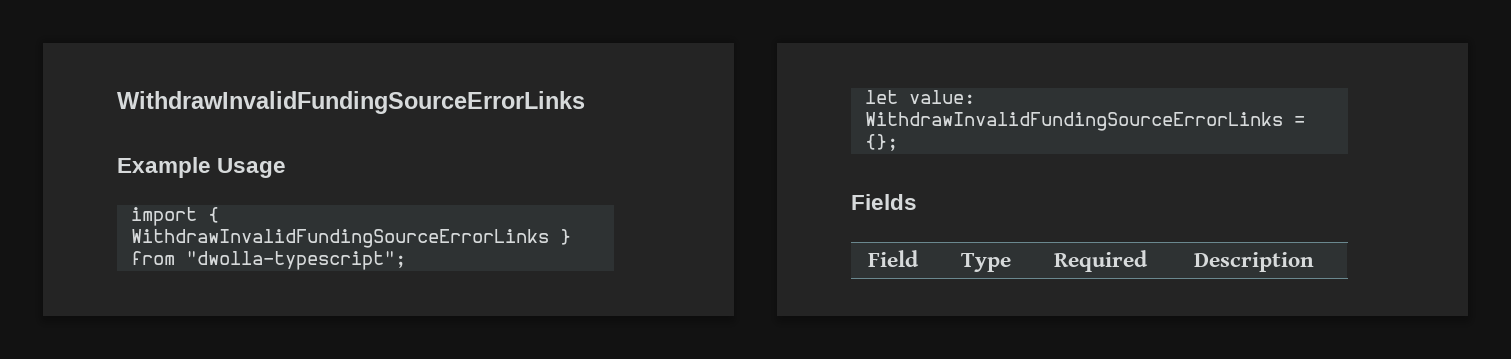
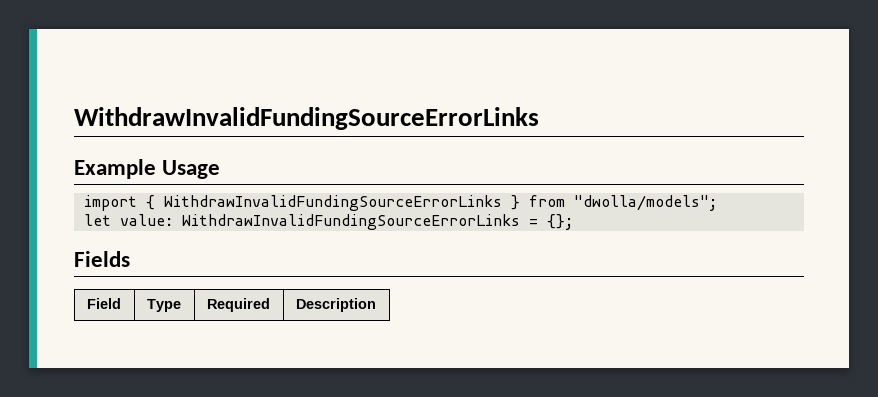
- import { WithdrawInvalidFundingSourceErrorLinks } from "dwolla-typescript";
+ import { WithdrawInvalidFundingSourceErrorLinks } from "dwolla/models";

